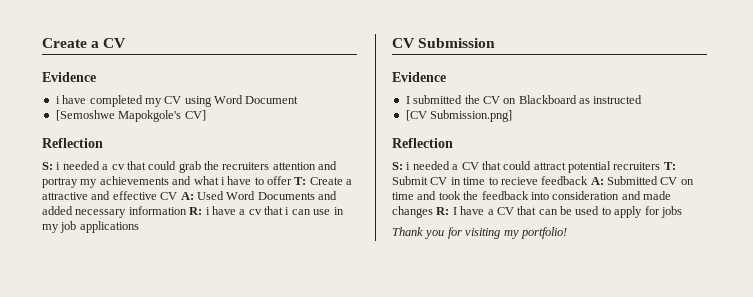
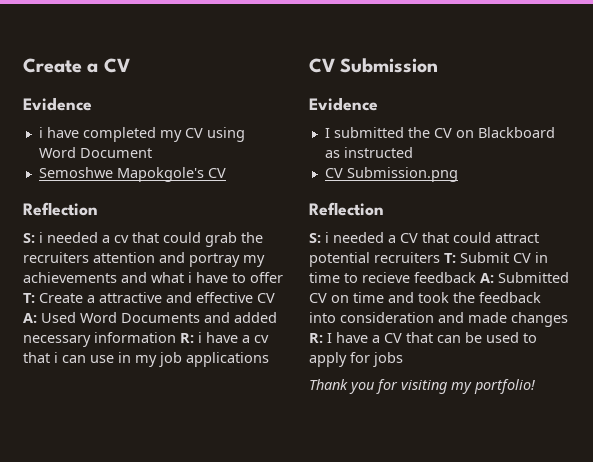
- [Semoshwe Mapokgole's CV]
+ Semoshwe Mapokgole's CV
- [CV Submission.png]
+ CV Submission.png

